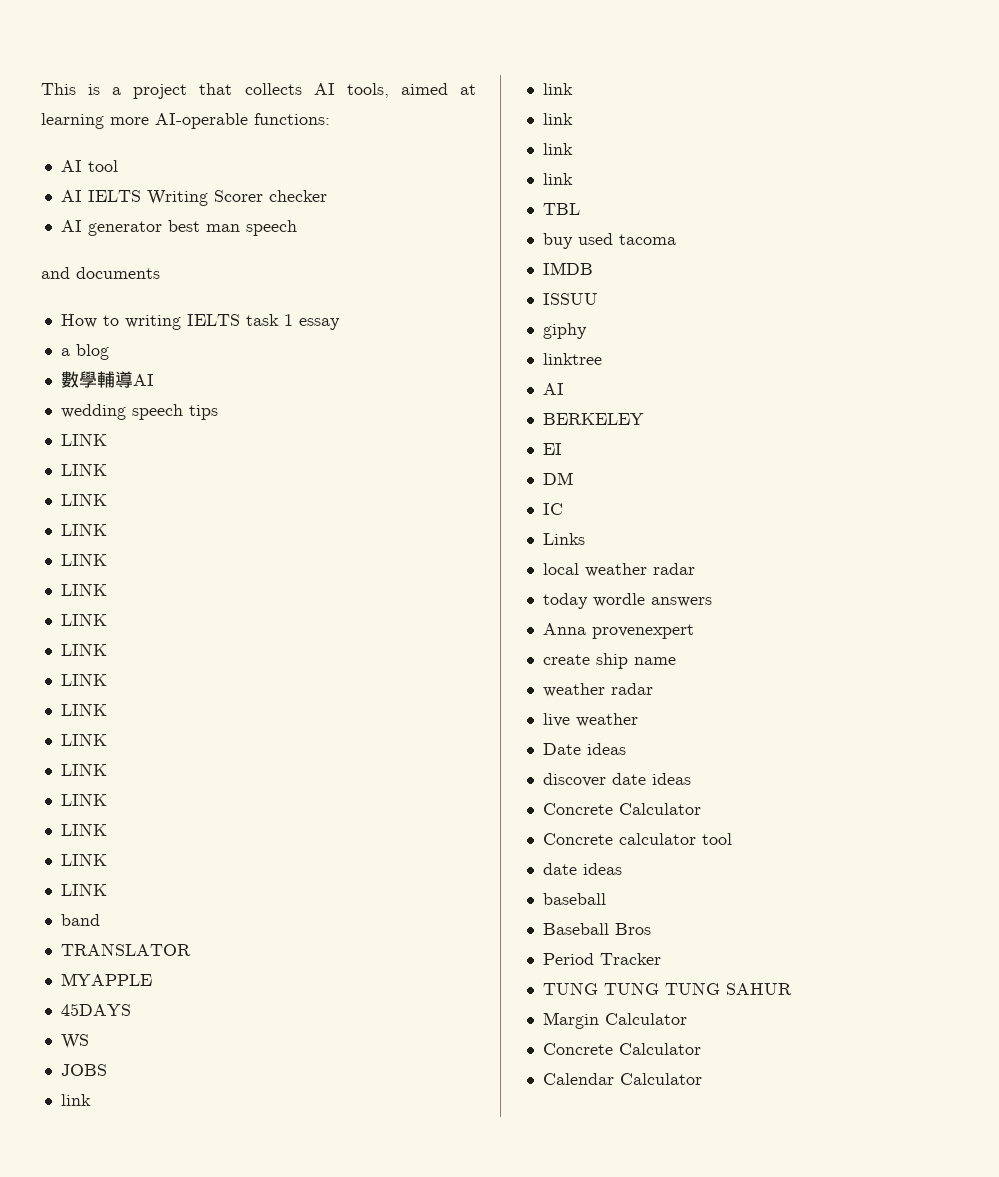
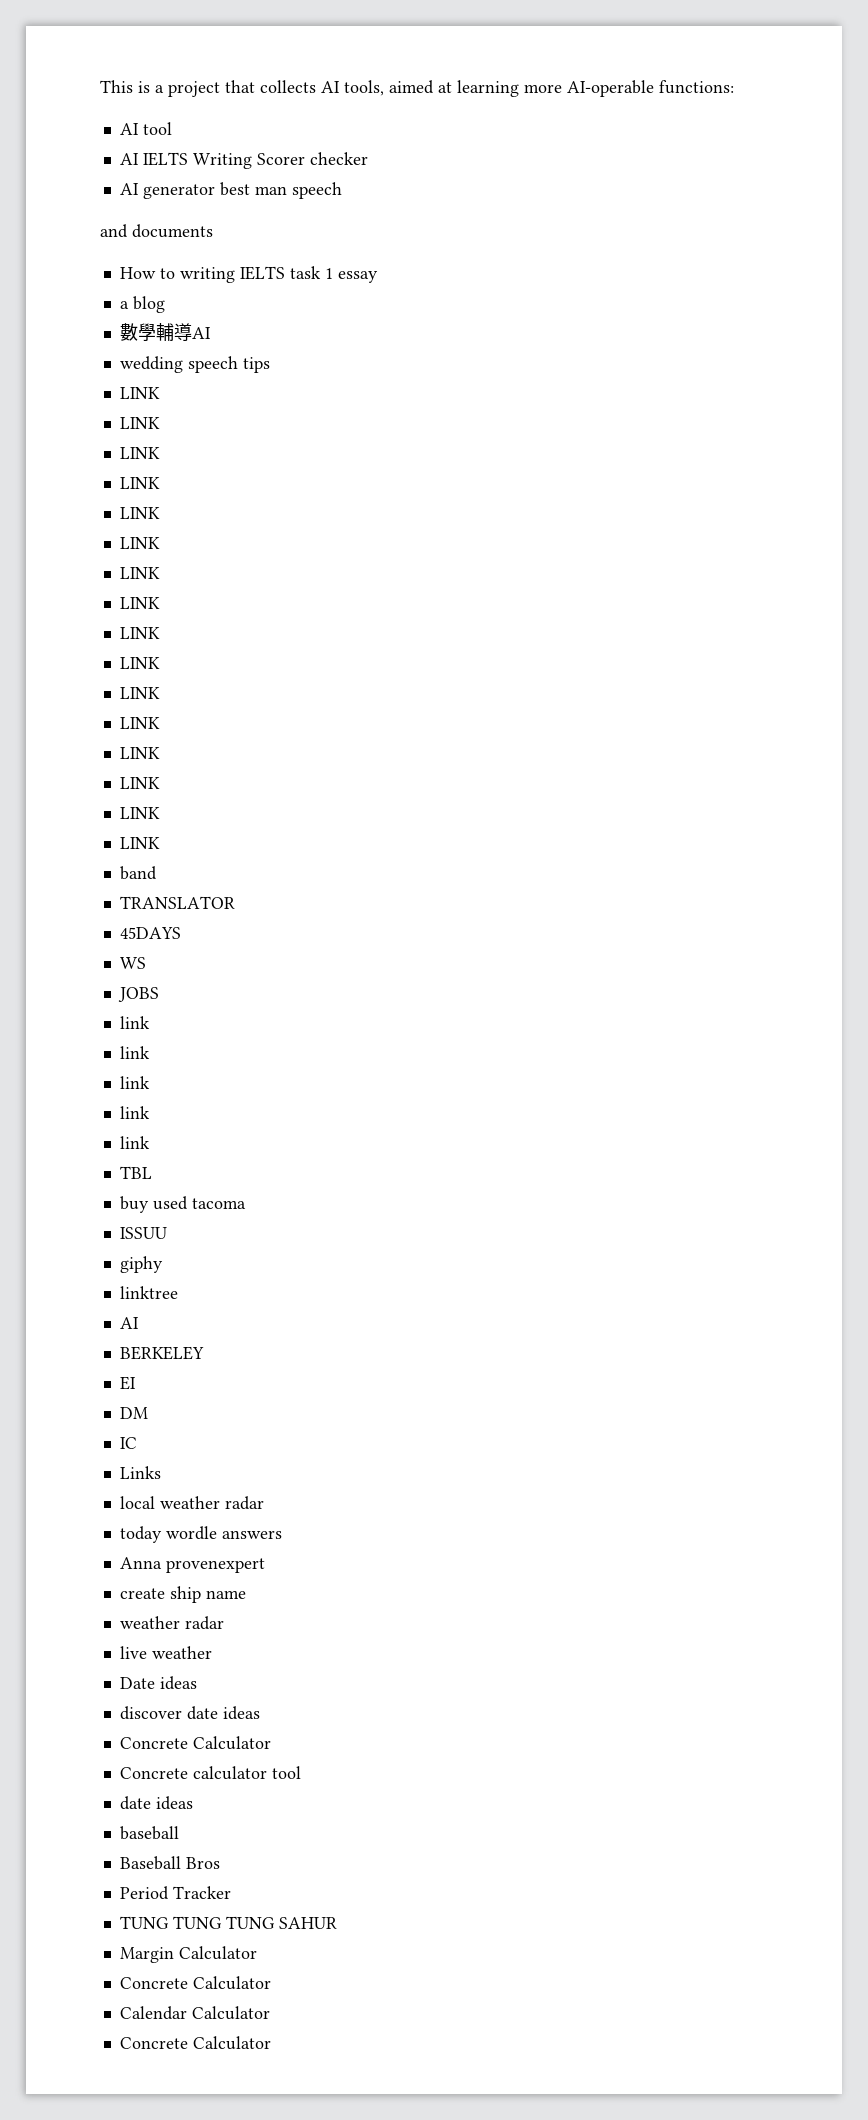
- MYAPPLE
- IMDB
  Calendar Calculator
+ Concrete Calculator

